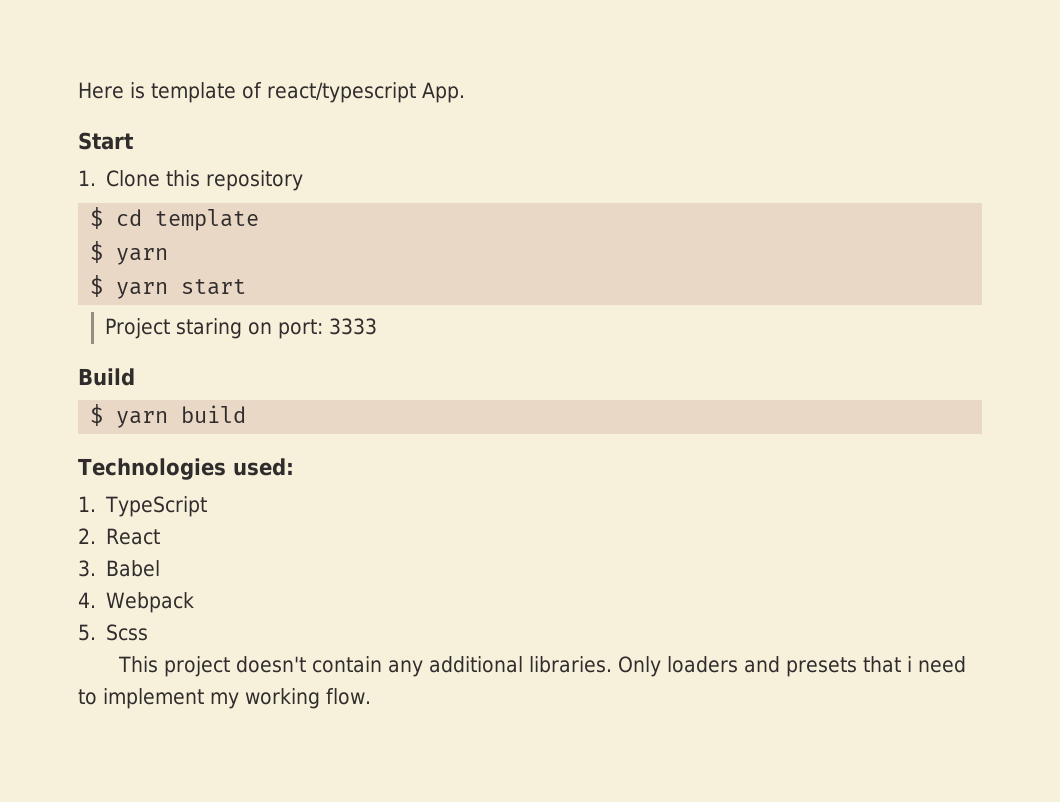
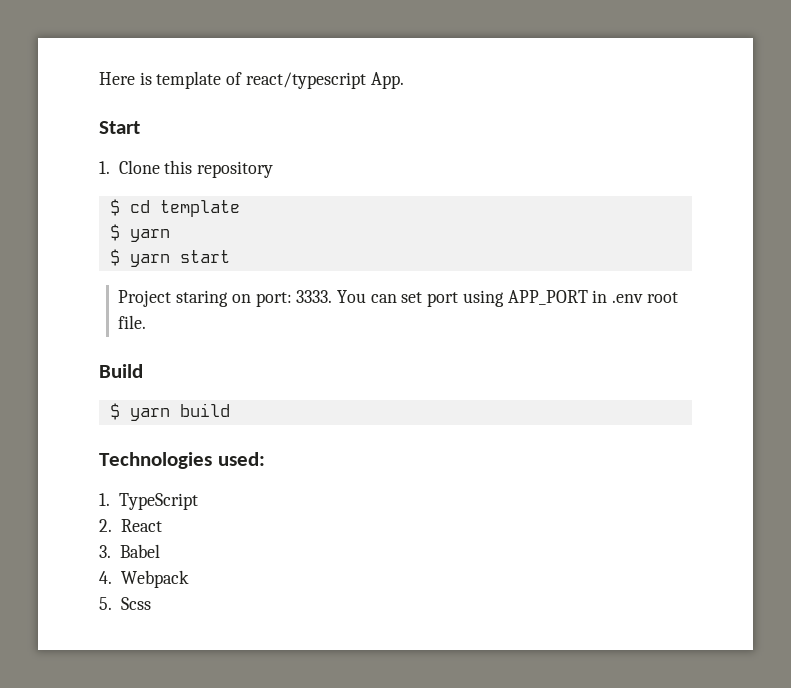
- Project staring on port: 3333
+ Project staring on port: 3333. You can set port using APP_PORT in .env root file.
- This project doesn't contain any additional libraries. Only loaders and presets that i need to implement my working flow.

